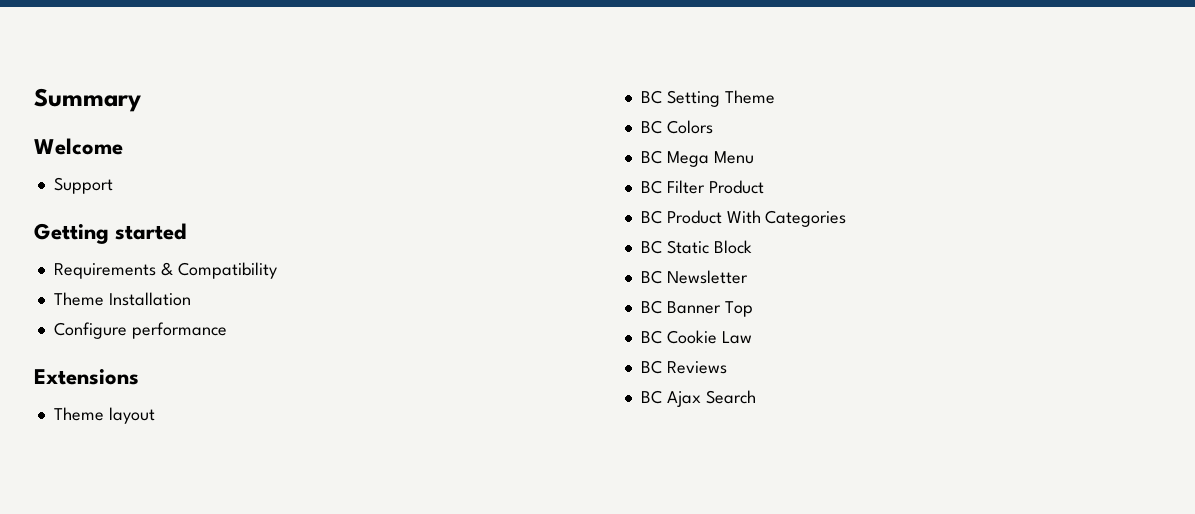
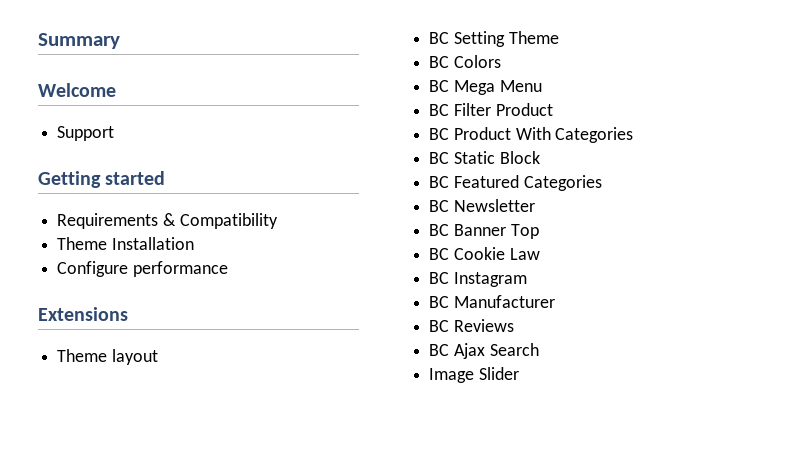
+ BC Featured Categories
+ BC Instagram
+ BC Manufacturer
+ Image Slider

